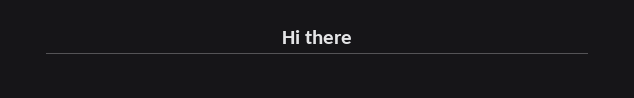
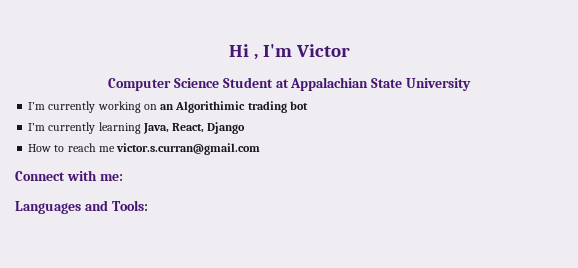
- Hi there
+ Hi , I'm Victor
+ Computer Science Student at Appalachian State University
+ I’m currently working on an Algorithimic trading bot
+ I’m currently learning Java, React, Django
+ How to reach me victor.s.curran@gmail.com
+ Connect with me:
+ Languages and Tools:

